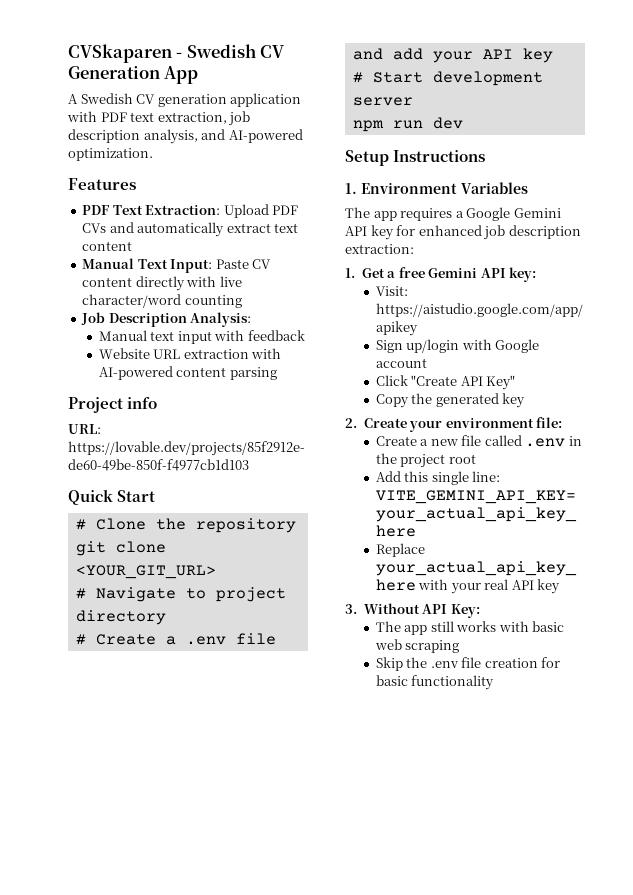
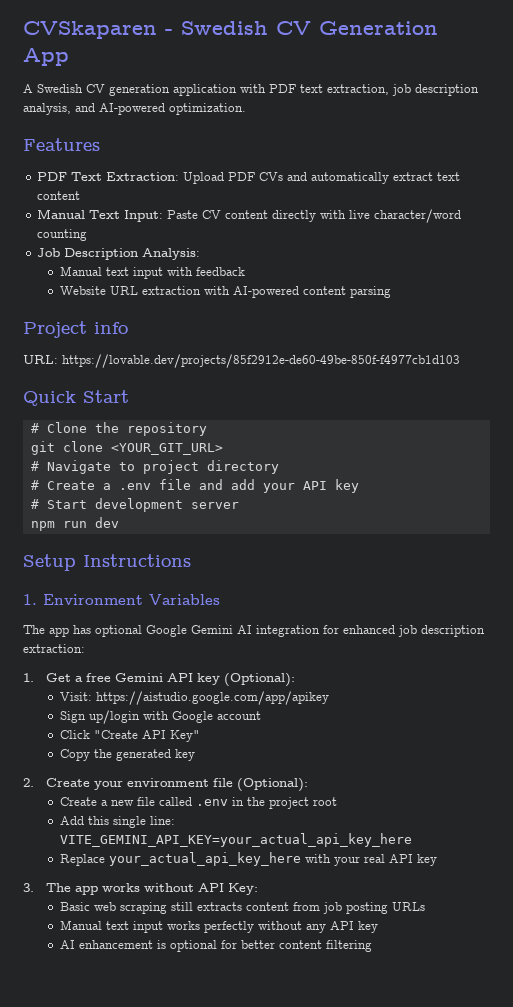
- The app requires a Google Gemini API key for enhanced job description extraction:
+ The app has optional Google Gemini AI integration for enhanced job description extraction:
- 1. Get a free Gemini API key:
+ 1. Get a free Gemini API key (Optional):
- 2. Create your environment file:
+ 2. Create your environment file (Optional):
- 3. Without API Key:
- The app still works with basic web scraping
- Skip the .env file creation for basic functionality
+ 3. The app works without API Key:
+ Basic web scraping still extracts content from job posting URLs
+ Manual text input works perfectly without any API key
+ AI enhancement is optional for better content filtering

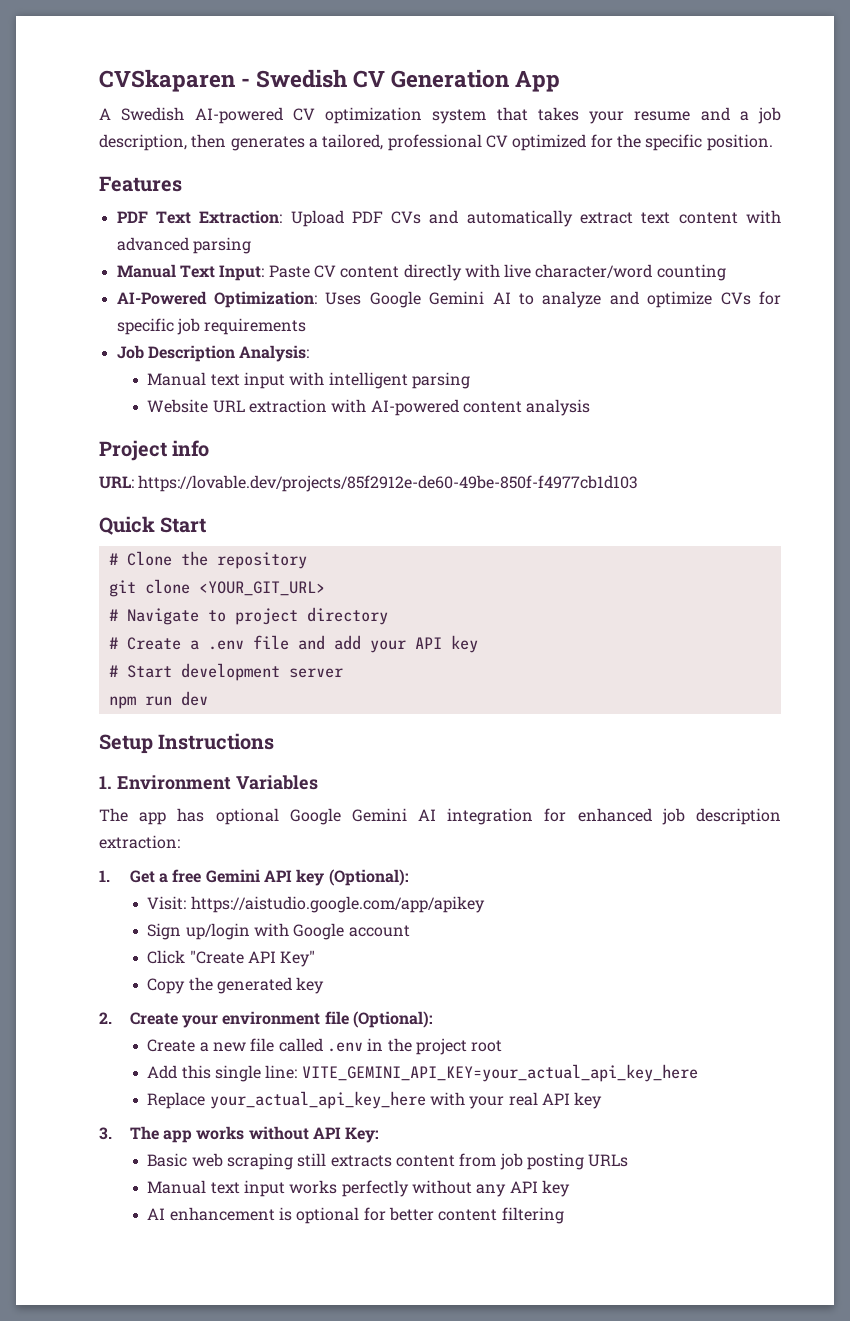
- A Swedish CV generation application with PDF text extraction, job description analysis, and AI-powered optimization.
+ A Swedish AI-powered CV optimization system that takes your resume and a job description, then generates a tailored, professional CV optimized for the specific position.
- PDF Text Extraction: Upload PDF CVs and automatically extract text content
+ PDF Text Extraction: Upload PDF CVs and automatically extract text content with advanced parsing
+ AI-Powered Optimization: Uses Google Gemini AI to analyze and optimize CVs for specific job requirements
- Manual text input with feedback
+ Manual text input with intelligent parsing
- Website URL extraction with AI-powered content parsing
+ Website URL extraction with AI-powered content analysis

